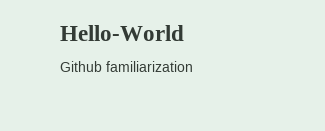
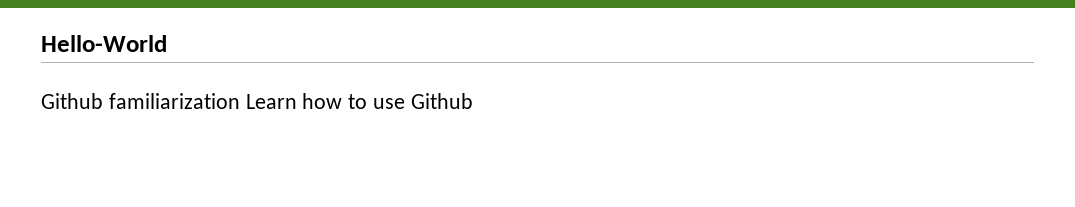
- Github familiarization
+ Github familiarization Learn how to use Github

